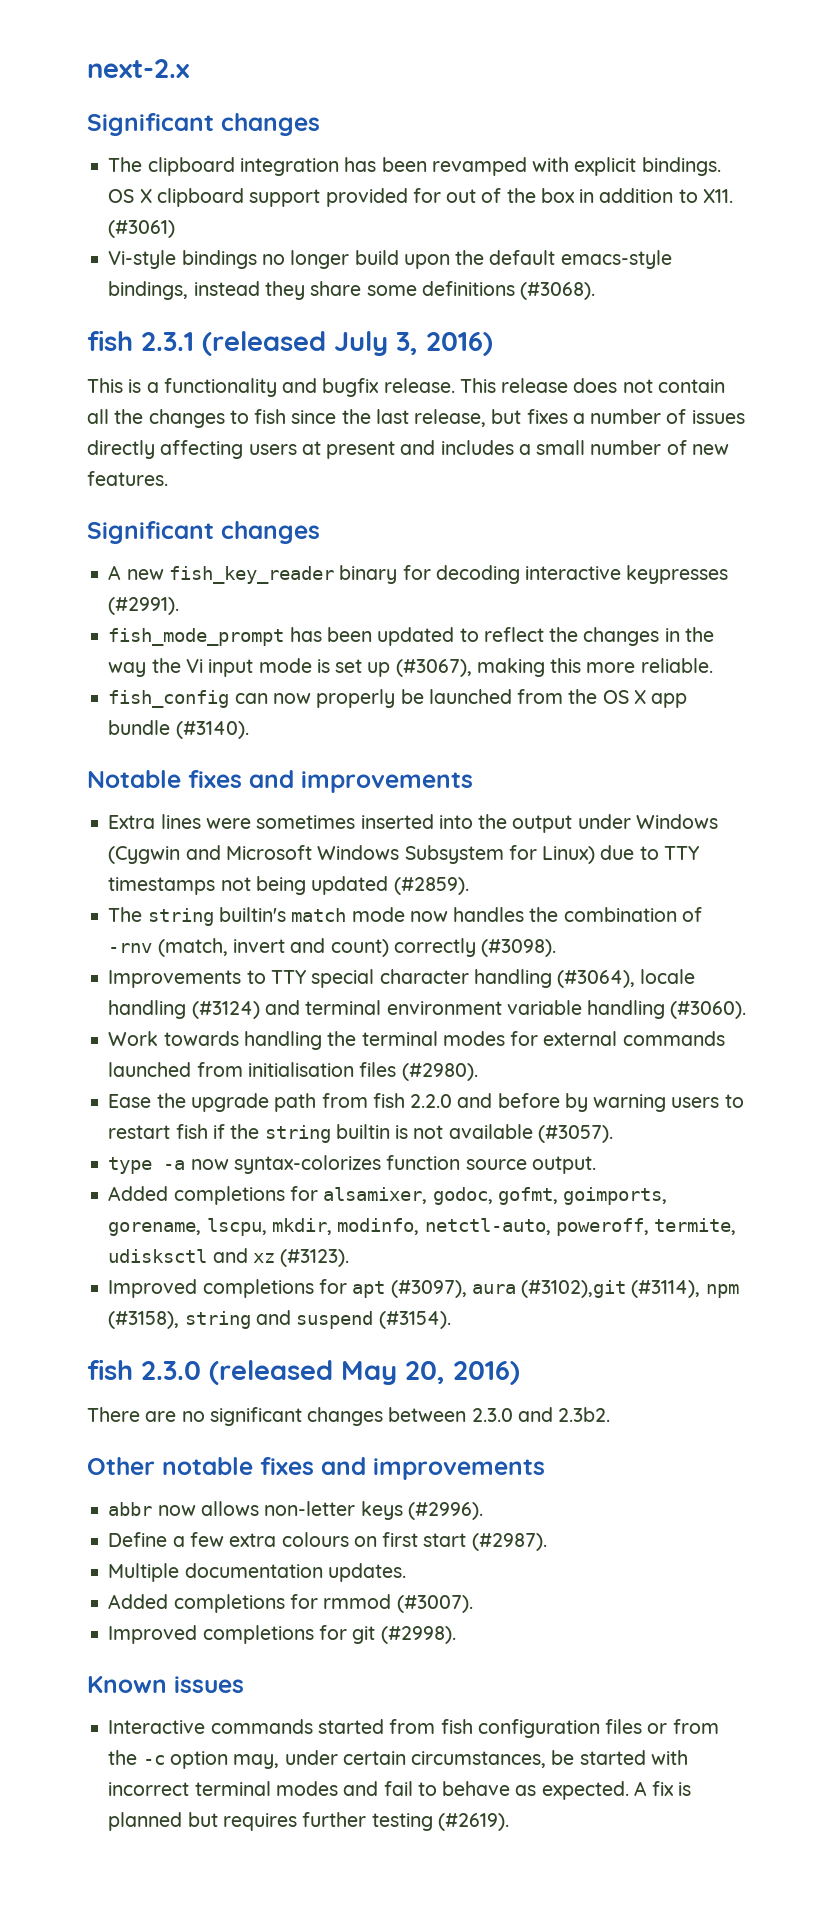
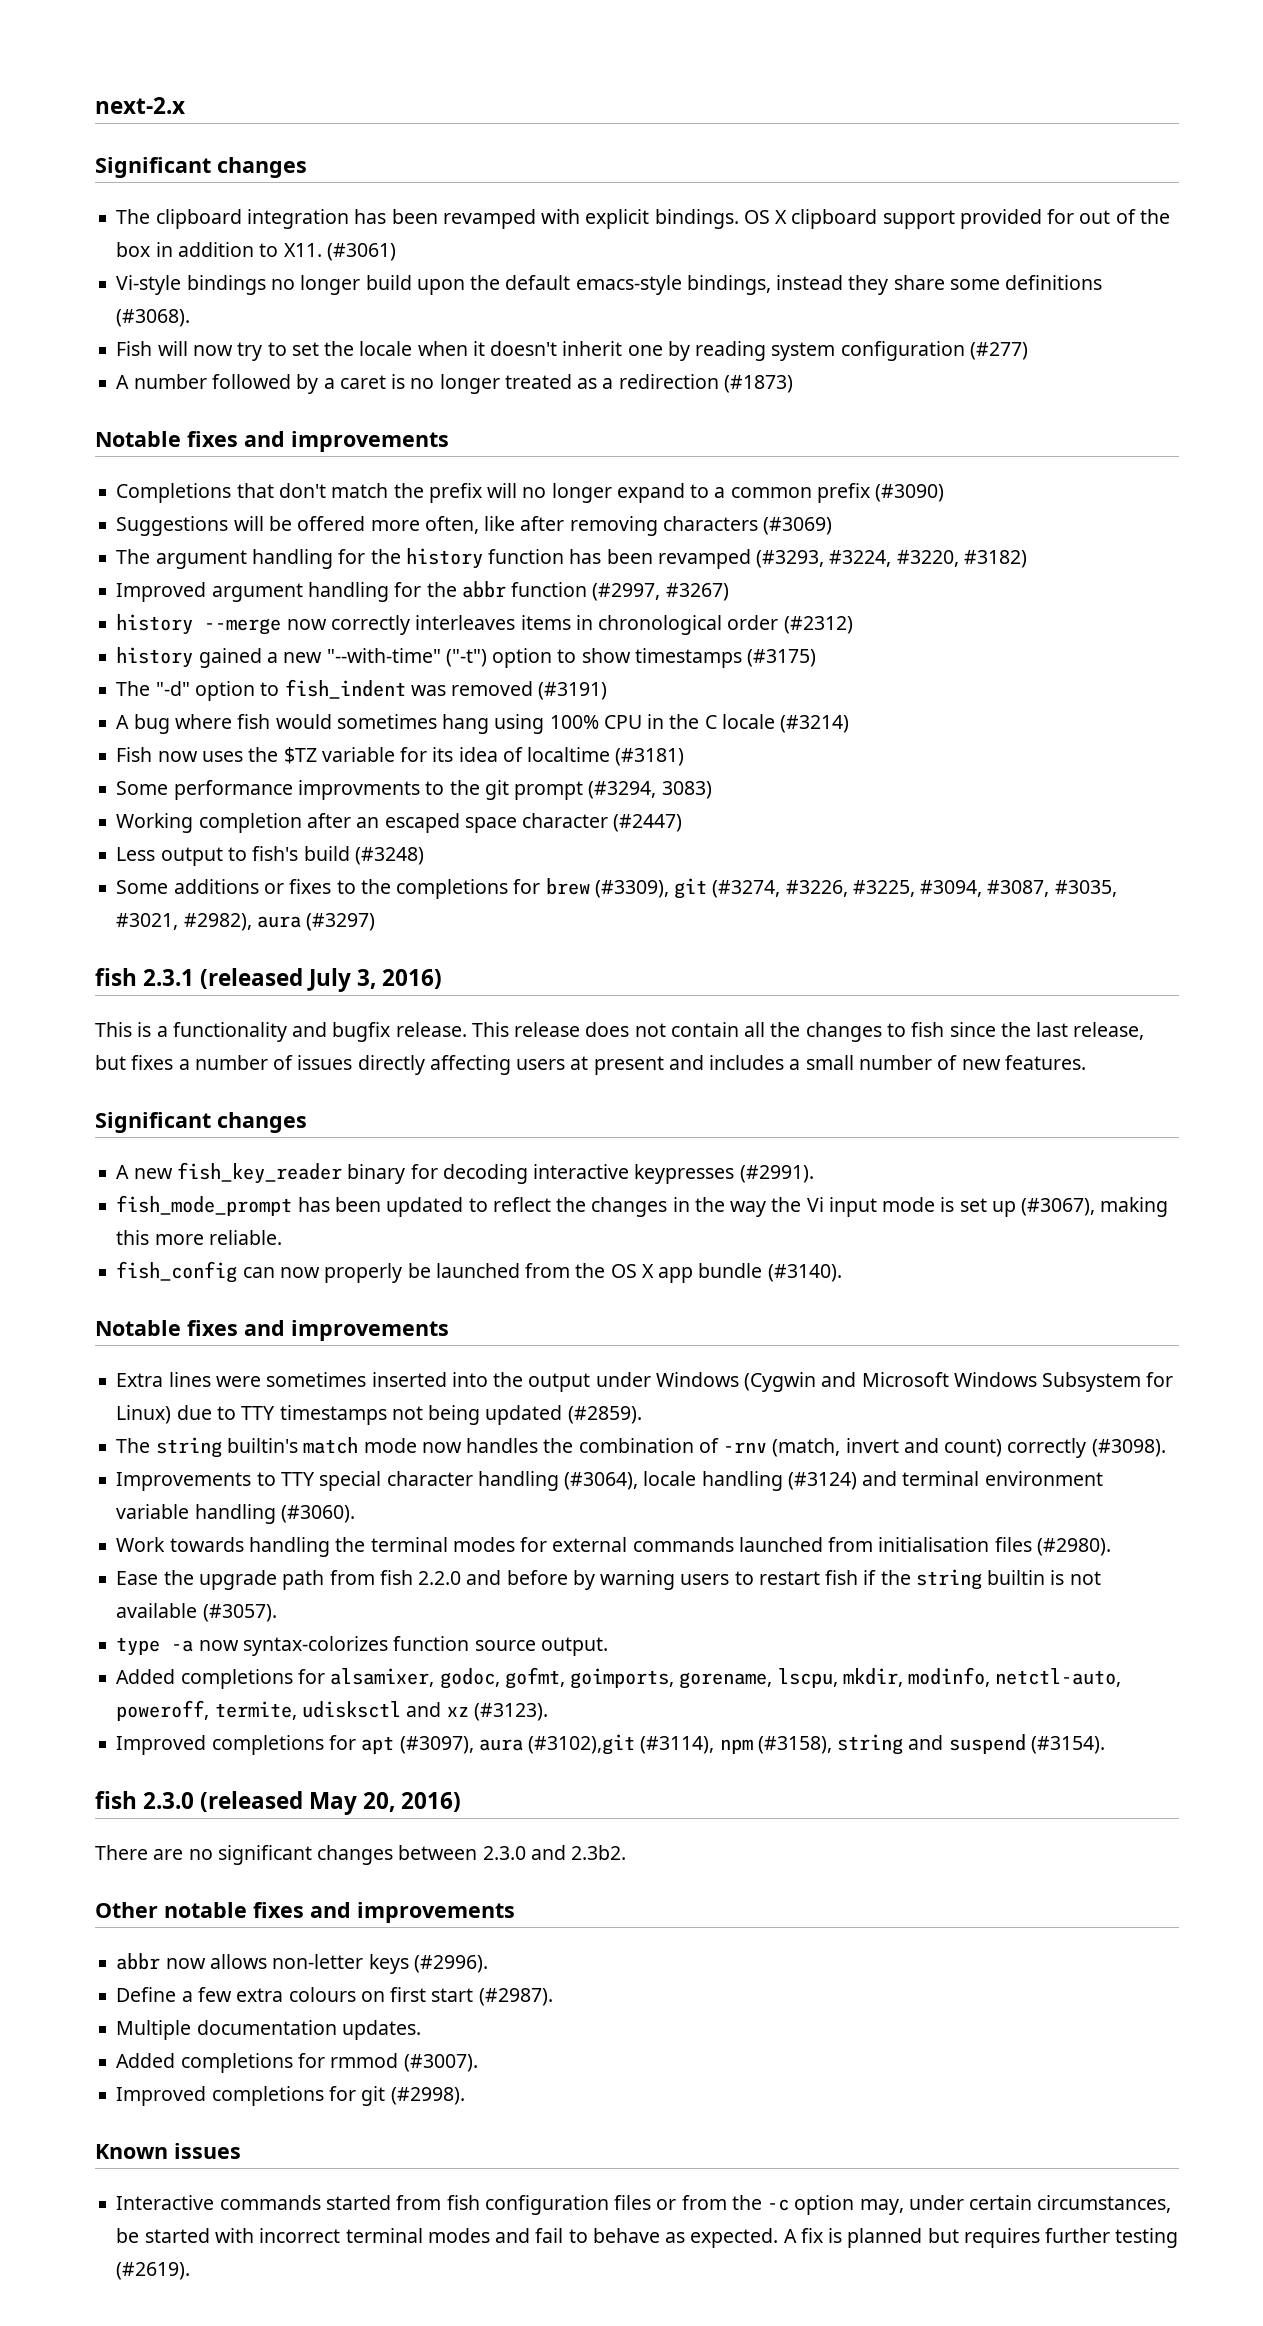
+ Fish will now try to set the locale when it doesn't inherit one by reading system configuration (#277)
+ A number followed by a caret is no longer treated as a redirection (#1873)
+ Notable fixes and improvements
+ Completions that don't match the prefix will no longer expand to a common prefix (#3090)
+ Suggestions will be offered more often, like after removing characters (#3069)
+ The argument handling for the history function has been revamped (#3293, #3224, #3220, #3182)
+ Improved argument handling for the abbr function (#2997, #3267)
+ history --merge now correctly interleaves items in chronological order (#2312)
+ history gained a new "--with-time" ("-t") option to show timestamps (#3175)
+ The "-d" option to fish_indent was removed (#3191)
+ A bug where fish would sometimes hang using 100% CPU in the C locale (#3214)
+ Fish now uses the $TZ variable for its idea of localtime (#3181)
+ Some performance improvments to the git prompt (#3294, 3083)
+ Working completion after an escaped space character (#2447)
+ Less output to fish's build (#3248)
+ Some additions or fixes to the completions for brew (#3309), git (#3274, #3226, #3225, #3094, #3087, #3035, #3021, #2982), aura (#3297)

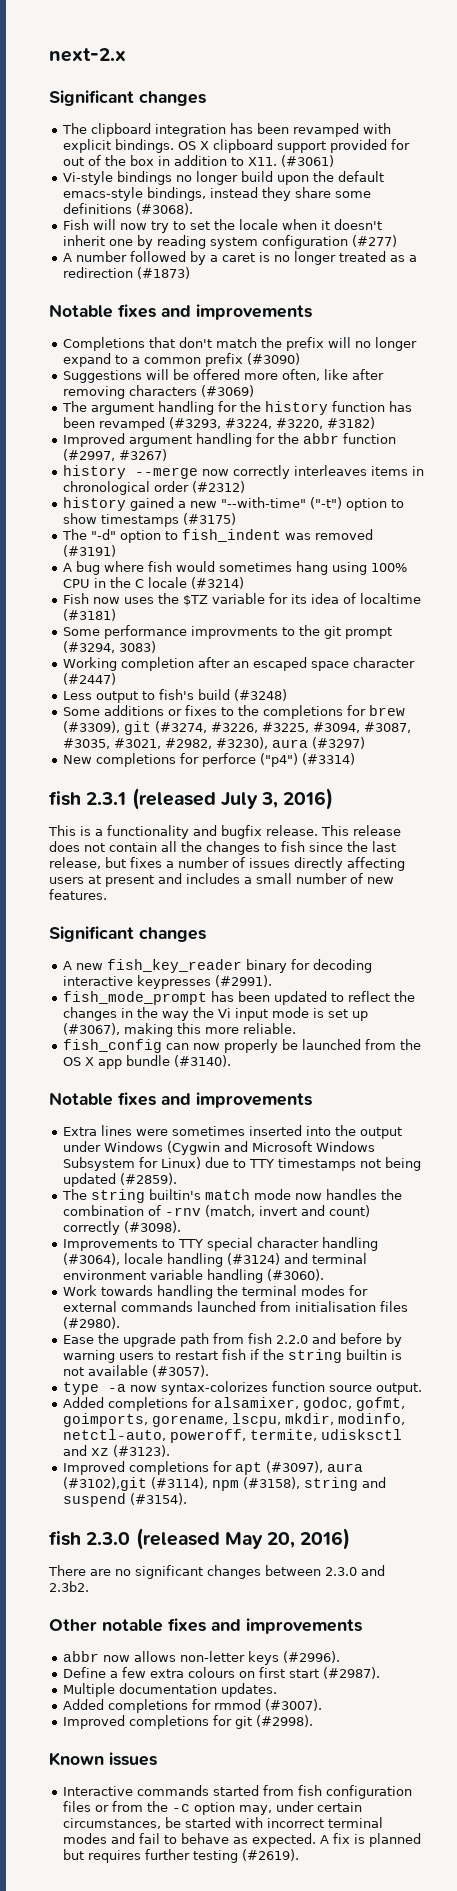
- Some additions or fixes to the completions for brew (#3309), git (#3274, #3226, #3225, #3094, #3087, #3035, #3021, #2982), aura (#3297)
+ Some additions or fixes to the completions for brew (#3309), git (#3274, #3226, #3225, #3094, #3087, #3035, #3021, #2982, #3230), aura (#3297)
+ New completions for perforce ("p4") (#3314)

